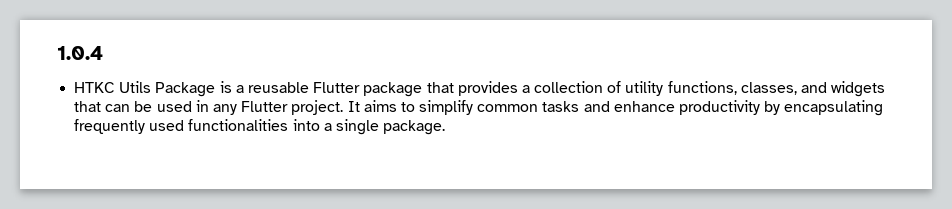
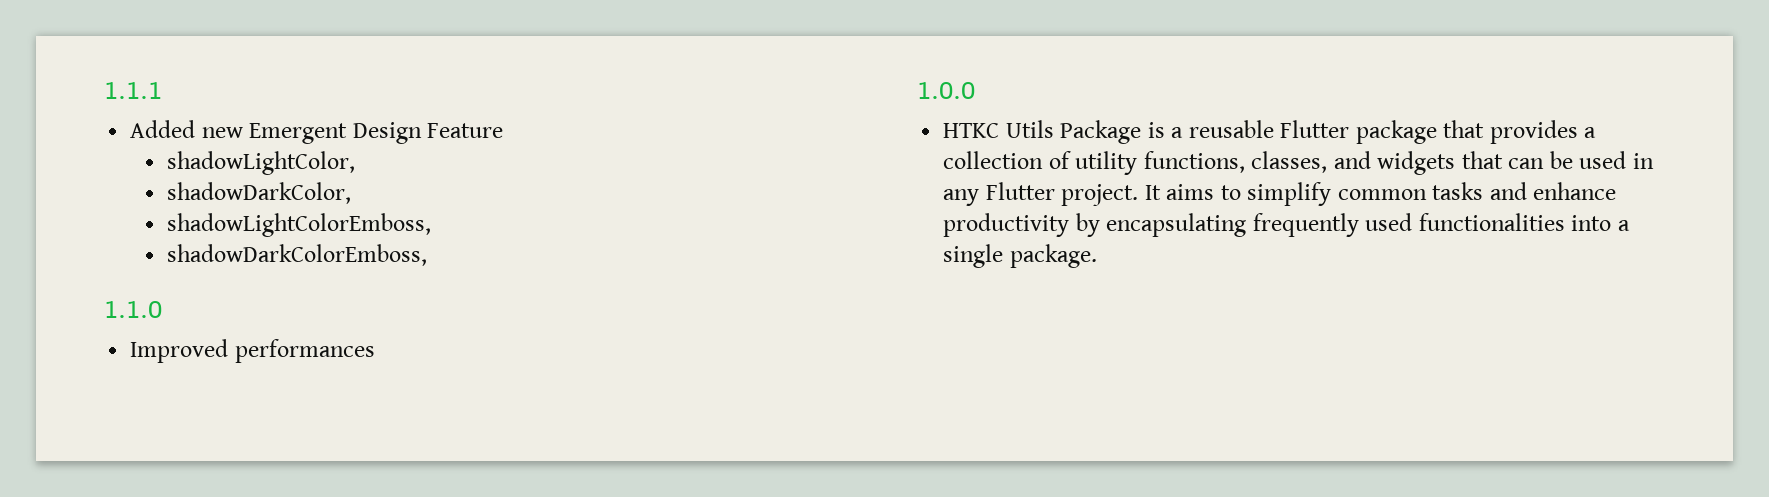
- 1.0.4
+ 1.1.1
+ Added new Emergent Design Feature
+ shadowLightColor,
+ shadowDarkColor,
+ shadowLightColorEmboss,
+ shadowDarkColorEmboss,
+ 1.1.0
+ Improved performances
+ 1.0.0

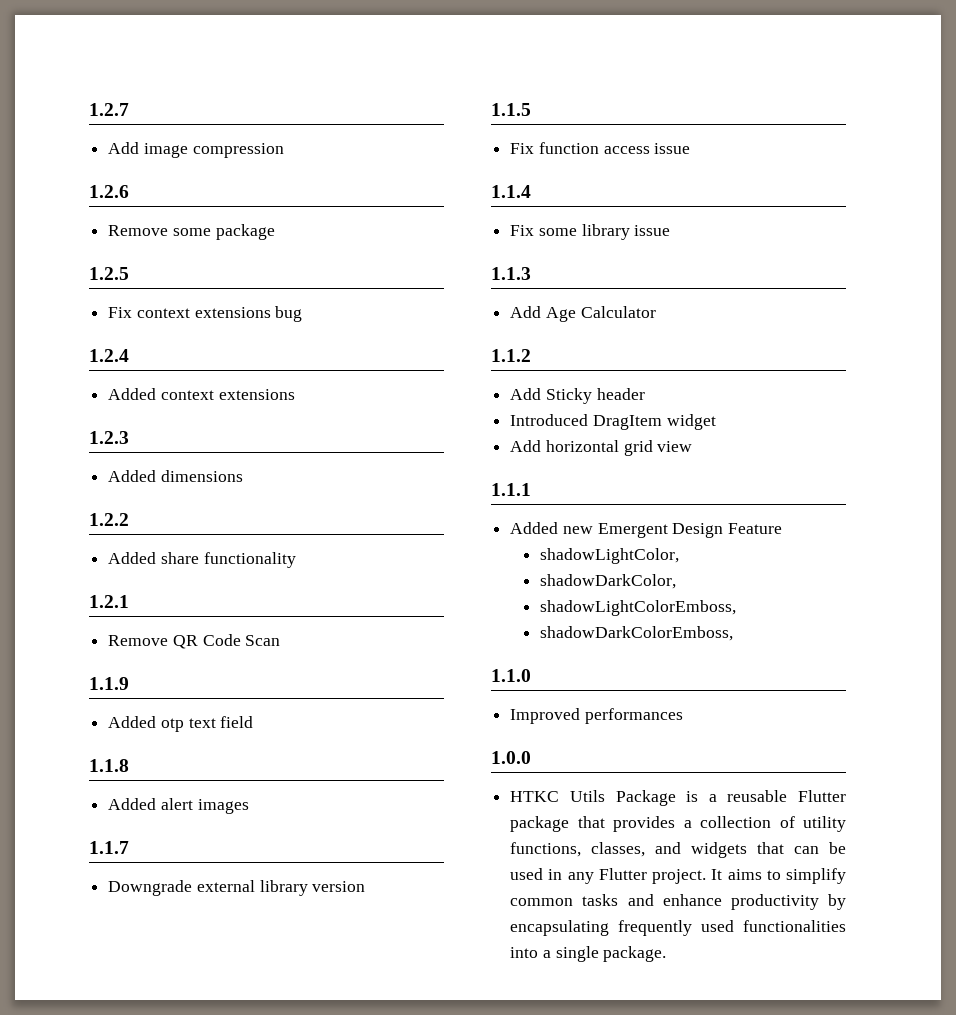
+ 1.2.7
+ Add image compression
+ 1.2.6
+ Remove some package
+ 1.2.5
+ Fix context extensions bug
+ 1.2.4
+ Added context extensions
+ 1.2.3
+ Added dimensions
+ 1.2.2
+ Added share functionality
+ 1.2.1
+ Remove QR Code Scan
+ 1.1.9
+ Added otp text field
+ 1.1.8
+ Added alert images
+ 1.1.7
+ Downgrade external library version
+ 1.1.5
+ Fix function access issue
+ 1.1.4
+ Fix some library issue
+ 1.1.3
+ Add Age Calculator
+ 1.1.2
+ Add Sticky header
+ Introduced DragItem widget
+ Add horizontal grid view

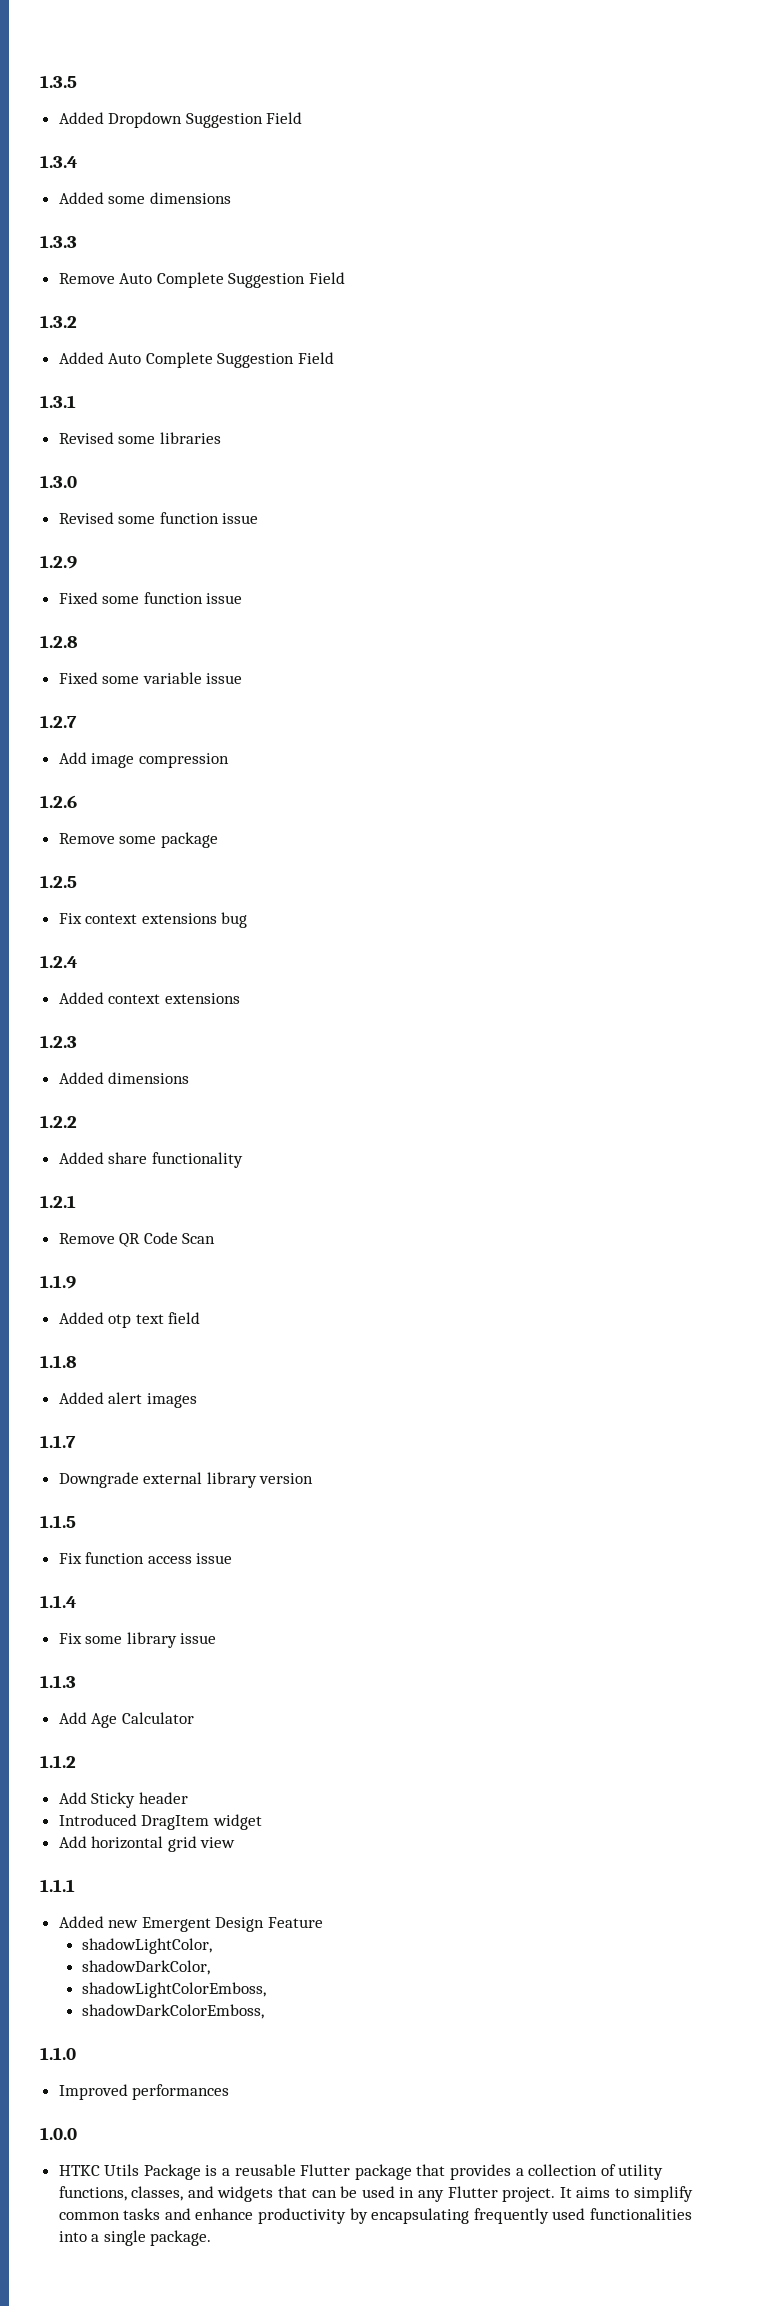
+ 1.3.5
+ Added Dropdown Suggestion Field
+ 1.3.4
+ Added some dimensions
+ 1.3.3
+ Remove Auto Complete Suggestion Field
+ 1.3.2
+ Added Auto Complete Suggestion Field
+ 1.3.1
+ Revised some libraries
+ 1.3.0
+ Revised some function issue
+ 1.2.9
+ Fixed some function issue
+ 1.2.8
+ Fixed some variable issue

